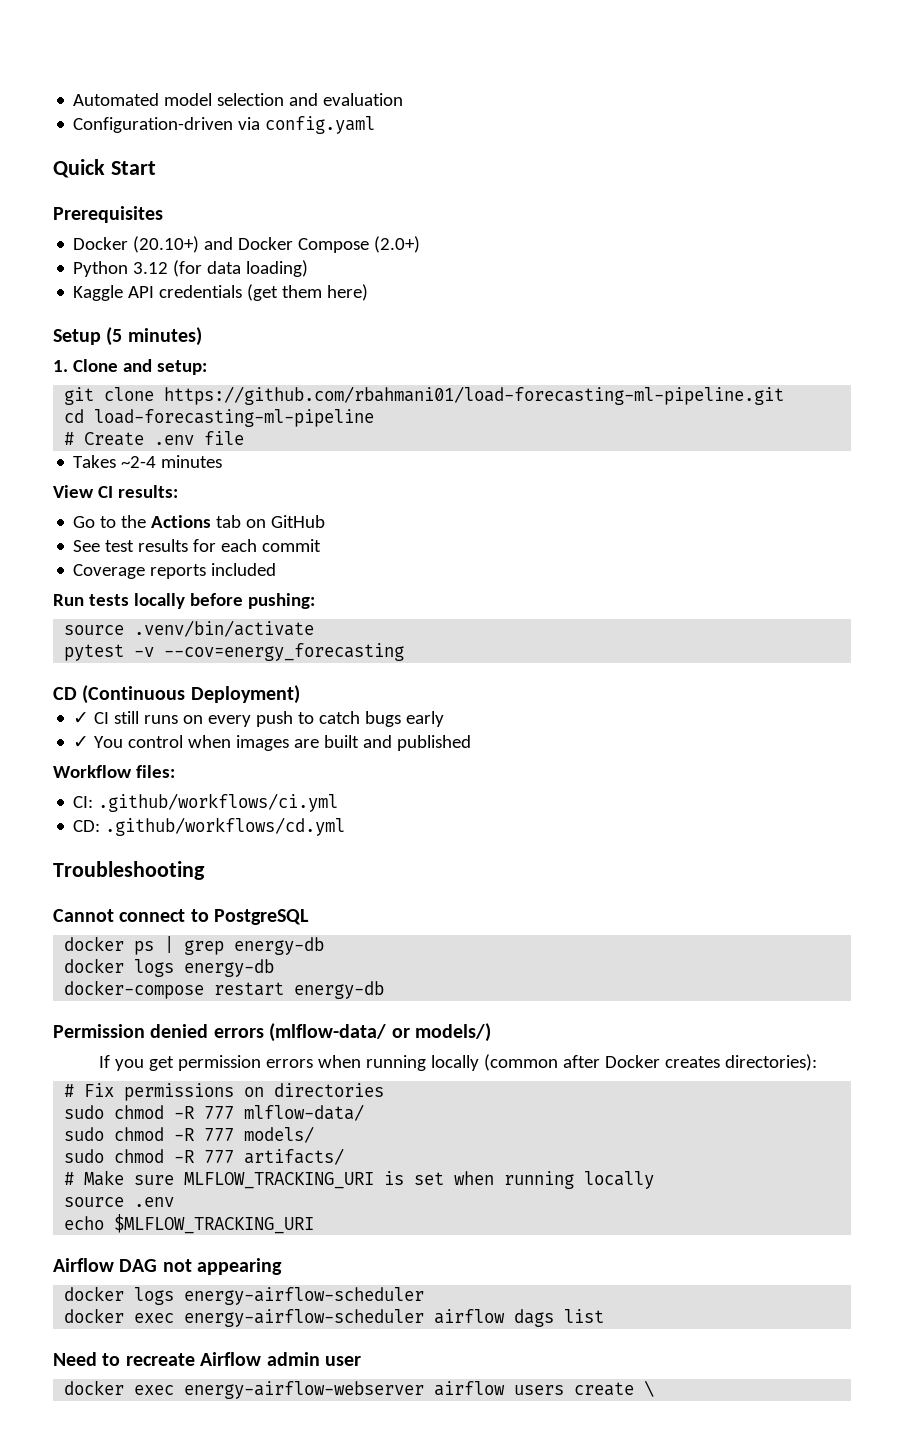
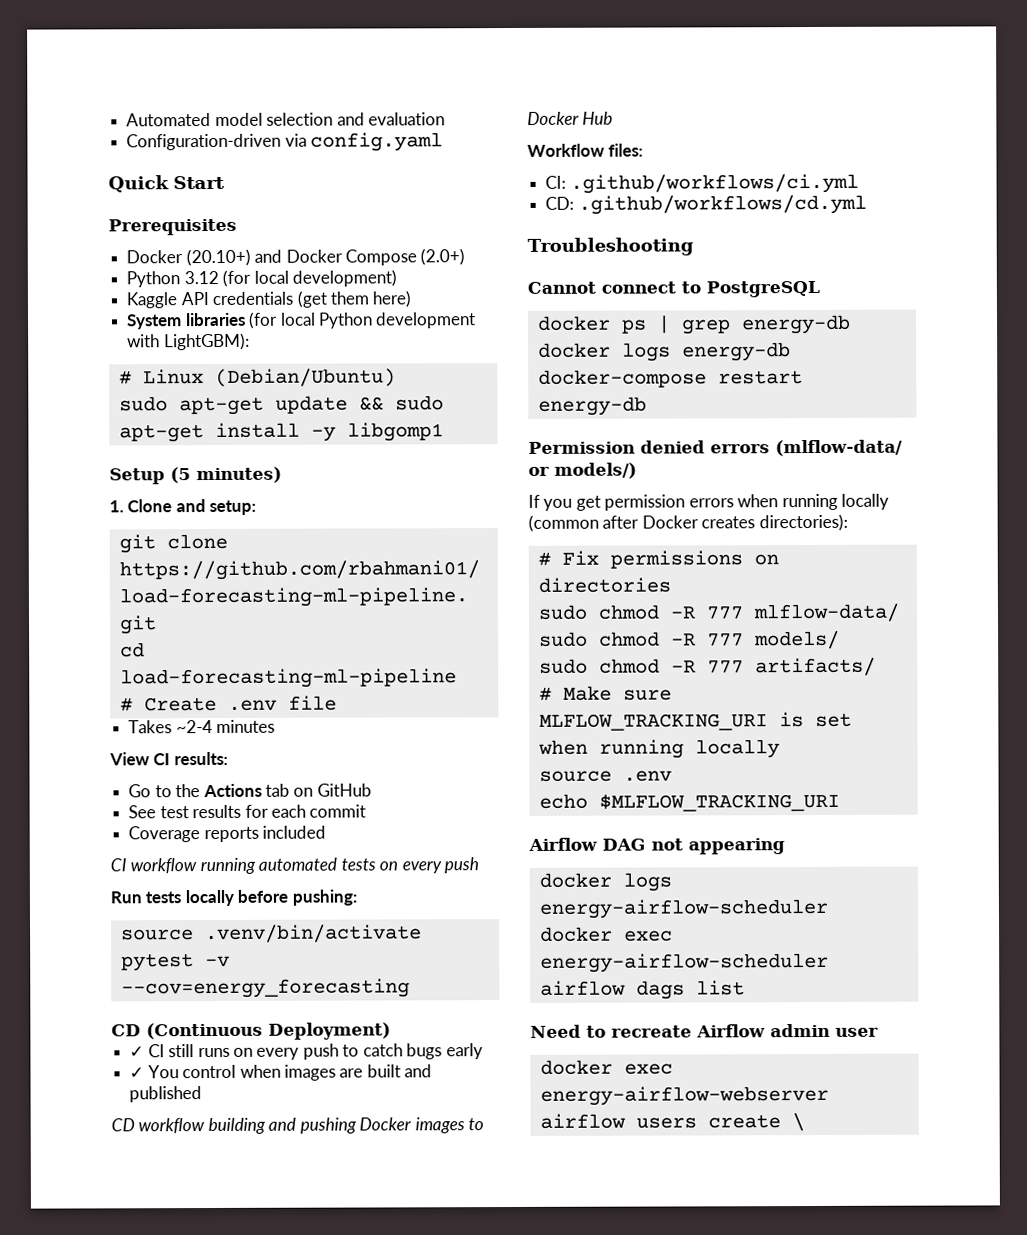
- Python 3.12 (for data loading)
+ Python 3.12 (for local development)
+ System libraries (for local Python development with LightGBM):
+ # Linux (Debian/Ubuntu)
+ sudo apt-get update && sudo apt-get install -y libgomp1
+ CI workflow running automated tests on every push
+ CD workflow building and pushing Docker images to Docker Hub

